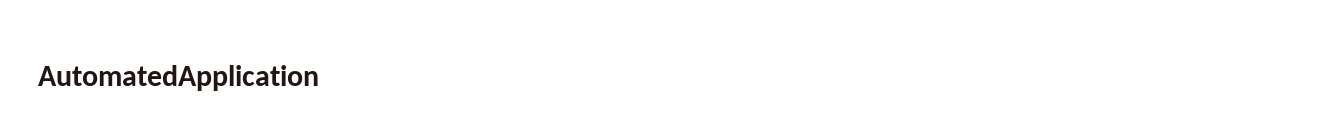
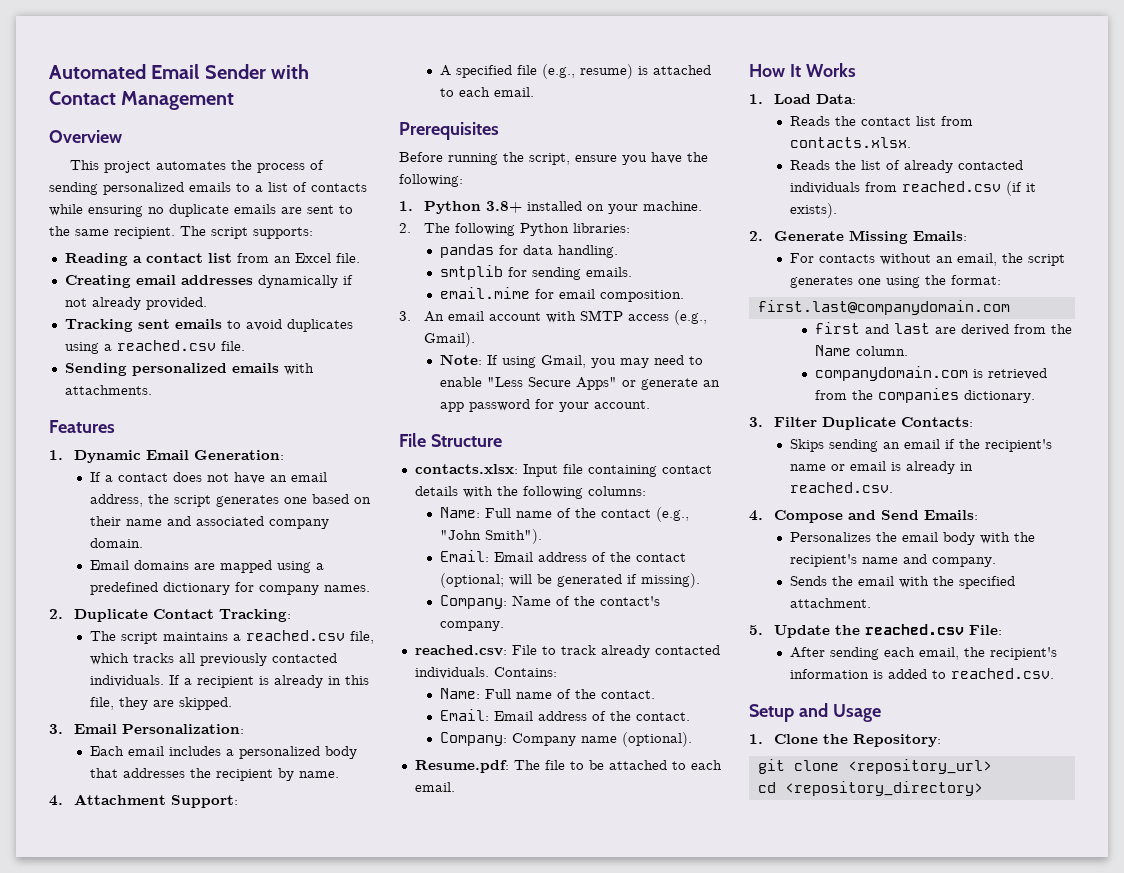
- AutomatedApplication
+ Automated Email Sender with Contact Management
+ Overview
+ This project automates the process of sending personalized emails to a list of contacts while ensuring no duplicate emails are sent to the same recipient. The script supports:
+ Reading a contact list from an Excel file.
+ Creating email addresses dynamically if not already provided.
+ Tracking sent emails to avoid duplicates using a reached.csv file.
+ Sending personalized emails with attachments.
+ Features
+ 1. Dynamic Email Generation:
+ If a contact does not have an email address, the script generates one based on their name and associated company domain.
+ Email domains are mapped using a predefined dictionary for company names.
+ 2. Duplicate Contact Tracking:
+ The script maintains a reached.csv file, which tracks all previously contacted individuals. If a recipient is already in this file, they are skipped.
+ 3. Email Personalization:
+ Each email includes a personalized body that addresses the recipient by name.
+ 4. Attachment Support:
+ A specified file (e.g., resume) is attached to each email.
+ Prerequisites
+ Before running the script, ensure you have the following:
+ 1. Python 3.8+ installed on your machine.
+ 2. The following Python libraries:
+ pandas for data handling.
+ smtplib for sending emails.
+ email.mime for email composition.
+ 3. An email account with SMTP access (e.g., Gmail).
+ Note: If using Gmail, you may need to enable "Less Secure Apps" or generate an app password for your account.
+ File Structure
+ contacts.xlsx: Input file containing contact details with the following columns:
+ Name: Full name of the contact (e.g., "John Smith").
+ Email: Email address of the contact (optional; will be generated if missing).
+ Company: Name of the contact's company.
+ reached.csv: File to track already contacted individuals. Contains:
+ Name: Full name of the contact.
+ Email: Email address of the contact.
+ Company: Company name (optional).
+ Resume.pdf: The file to be attached to each email.
+ How It Works
+ 1. Load Data:
+ Reads the contact list from contacts.xlsx.
+ Reads the list of already contacted individuals from reached.csv (if it exists).
+ 2. Generate Missing Emails:
+ For contacts without an email, the script generates one using the format:
+ first.last@companydomain.com
+ first and last are derived from the Name column.
+ companydomain.com is retrieved from the companies dictionary.
+ 3. Filter Duplicate Contacts:
+ Skips sending an email if the recipient's name or email is already in reached.csv.
+ 4. Compose and Send Emails:
+ Personalizes the email body with the recipient's name and company.
+ Sends the email with the specified attachment.
+ 5. Update the reached.csv File:
+ After sending each email, the recipient's information is added to reached.csv.
+ Setup and Usage
+ 1. Clone the Repository:
+ git clone <repository_url>
+ cd <repository_directory>

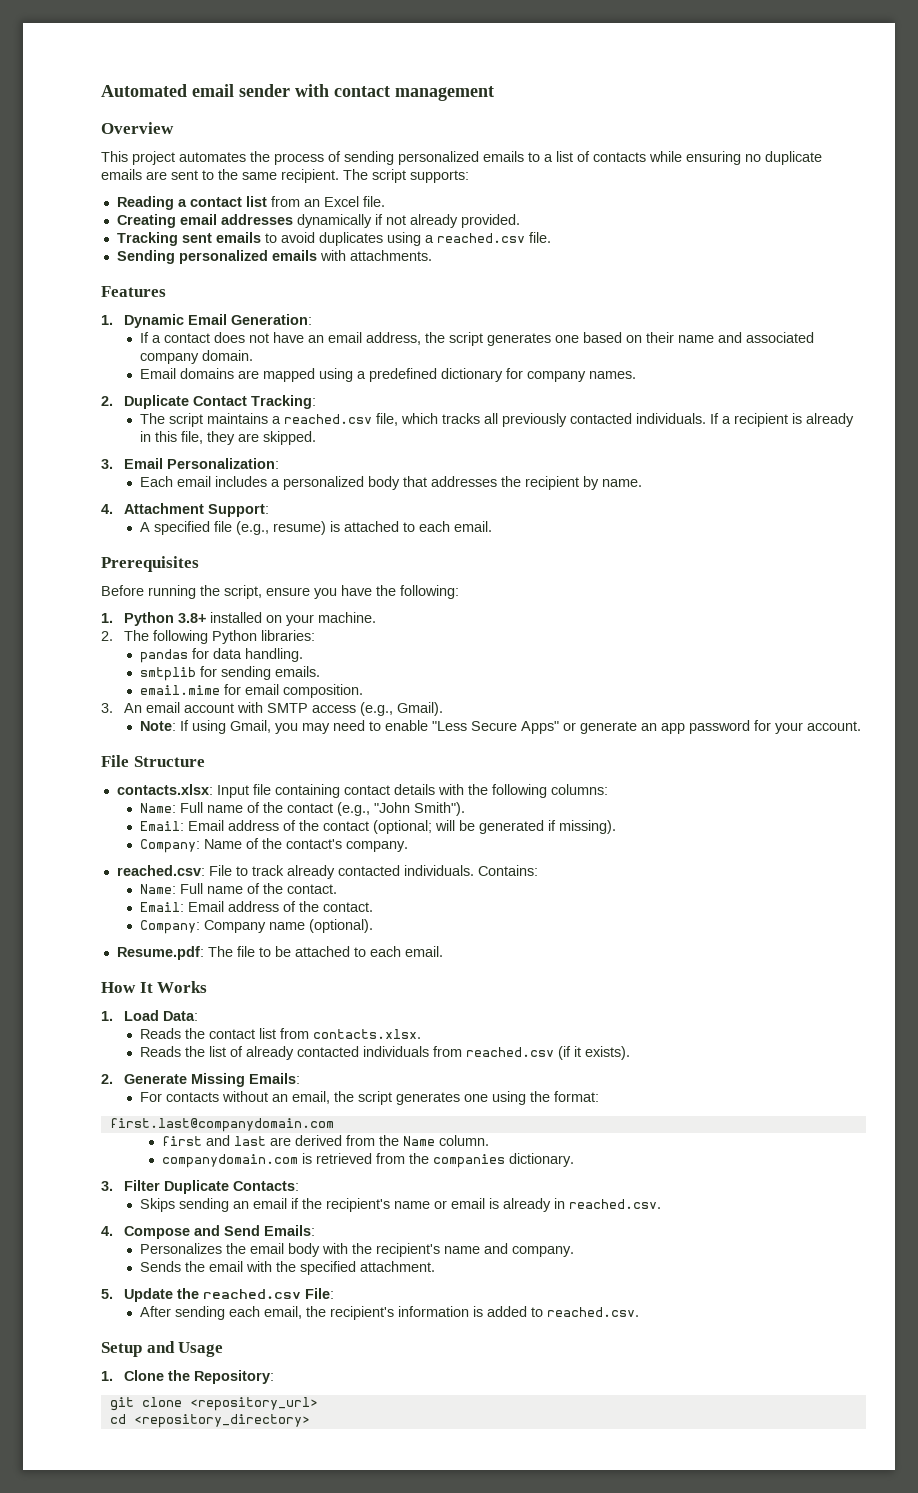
- Automated Email Sender with Contact Management
+ Automated email sender with contact management

